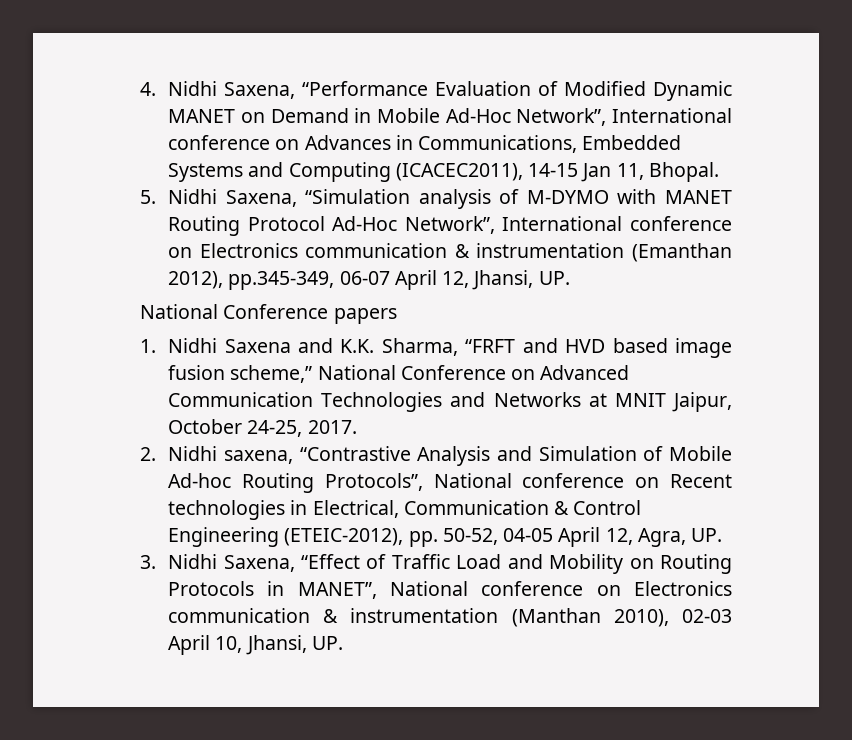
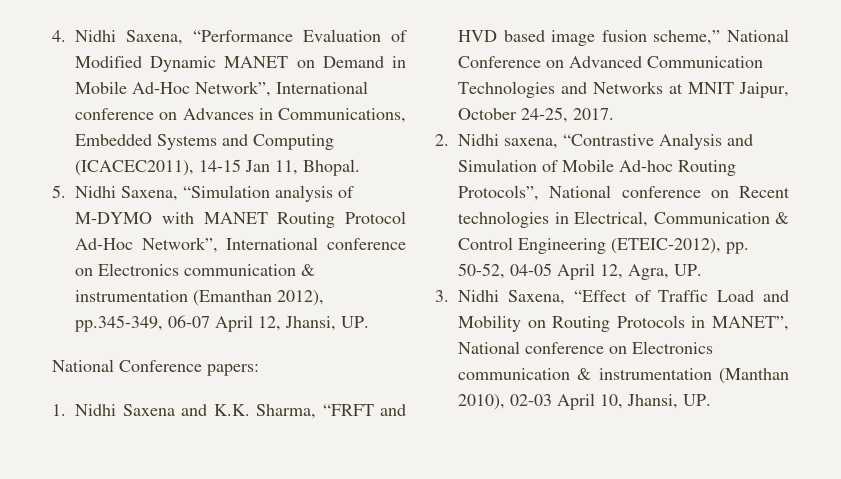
- National Conference papers
+ National Conference papers:

